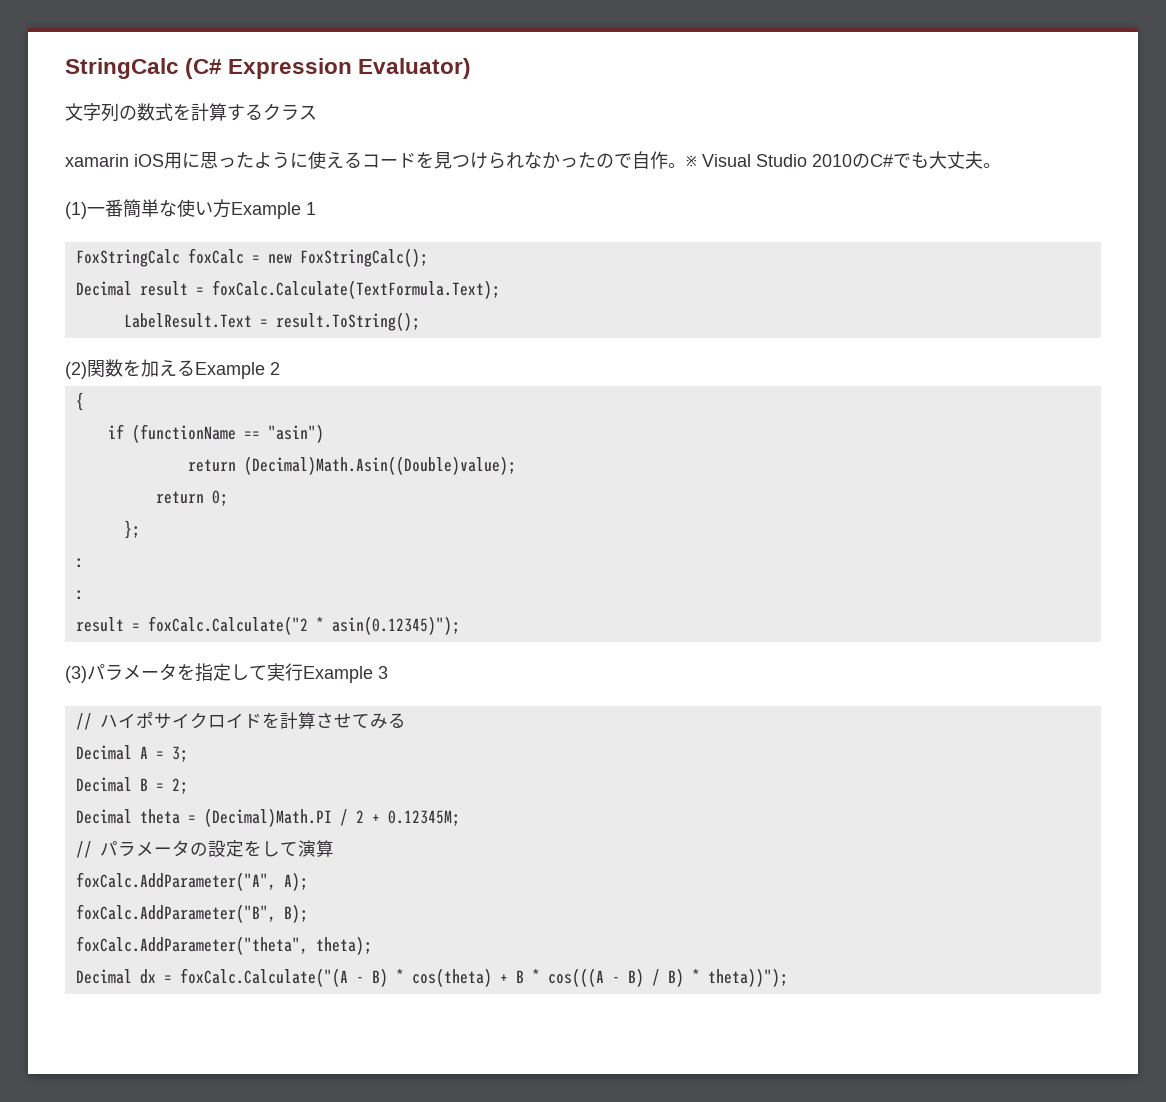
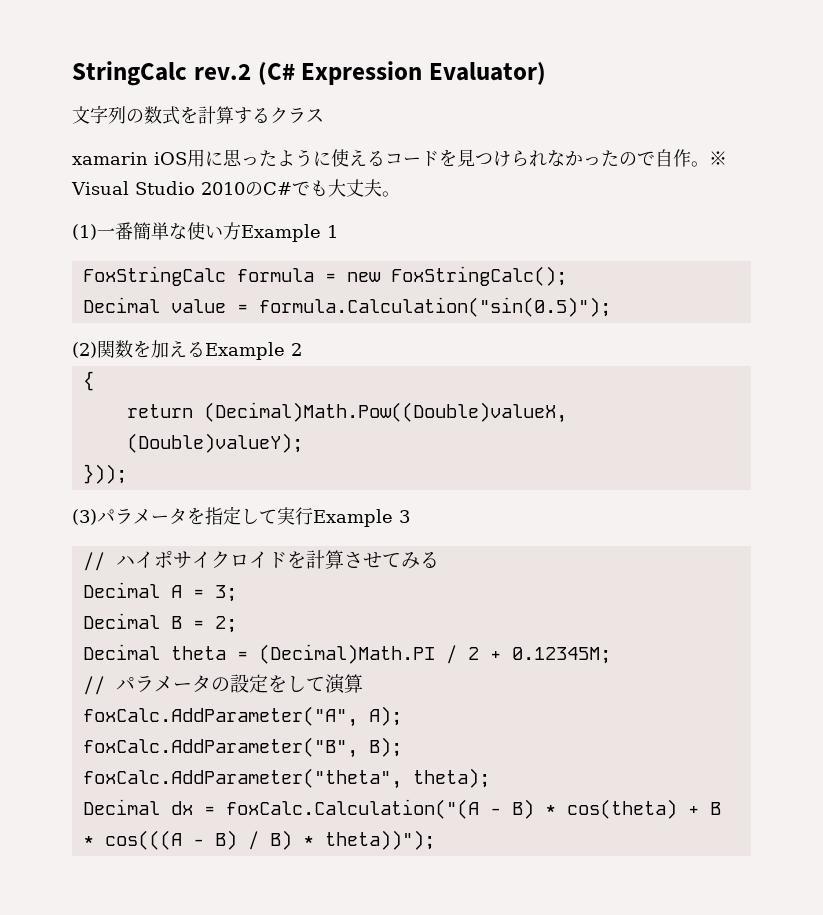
- StringCalc (C# Expression Evaluator)
+ StringCalc rev.2 (C# Expression Evaluator)
- FoxStringCalc foxCalc = new FoxStringCalc();
+ FoxStringCalc formula = new FoxStringCalc();
- Decimal result = foxCalc.Calculate(TextFormula.Text);
- LabelResult.Text = result.ToString();
+ Decimal value = formula.Calculation("sin(0.5)");
- if (functionName == "asin")
- return (Decimal)Math.Asin((Double)value);
- return 0;
- };
- :
- :
- result = foxCalc.Calculate("2 * asin(0.12345)");
+ return (Decimal)Math.Pow((Double)valueX, (Double)valueY);
+ }));
- Decimal dx = foxCalc.Calculate("(A - B) * cos(theta) + B * cos(((A - B) / B) * theta))");
+ Decimal dx = foxCalc.Calculation("(A - B) * cos(theta) + B * cos(((A - B) / B) * theta))");

